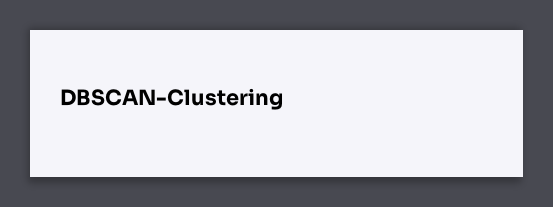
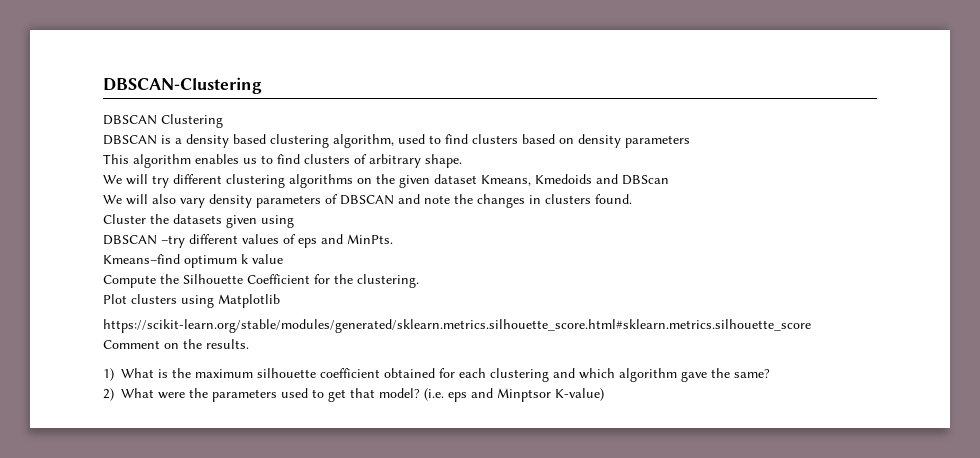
+ DBSCAN Clustering
+ DBSCAN is a density based clustering algorithm, used to find clusters based on density parameters
+ This algorithm enables us to find clusters of arbitrary shape.
+ We will try different clustering algorithms on the given dataset Kmeans, Kmedoids and DBScan
+ We will also vary density parameters of DBSCAN and note the changes in clusters found.
+ Cluster the datasets given using
+ DBSCAN –try different values of eps and MinPts.
+ Kmeans–find optimum k value
+ Compute the Silhouette Coefficient for the clustering.
+ Plot clusters using Matplotlib
+ https://scikit-learn.org/stable/modules/generated/sklearn.metrics.silhouette_score.html#sklearn.metrics.silhouette_score
+ Comment on the results.
+ 1) What is the maximum silhouette coefficient obtained for each clustering and which algorithm gave the same?
+ 2) What were the parameters used to get that model? (i.e. eps and Minptsor K-value)

